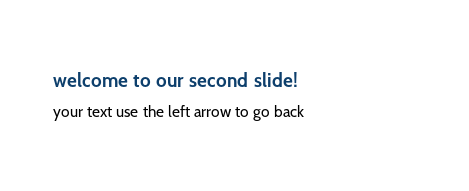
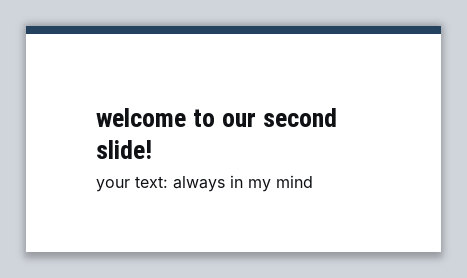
- your text use the left arrow to go back
+ your text: always in my mind

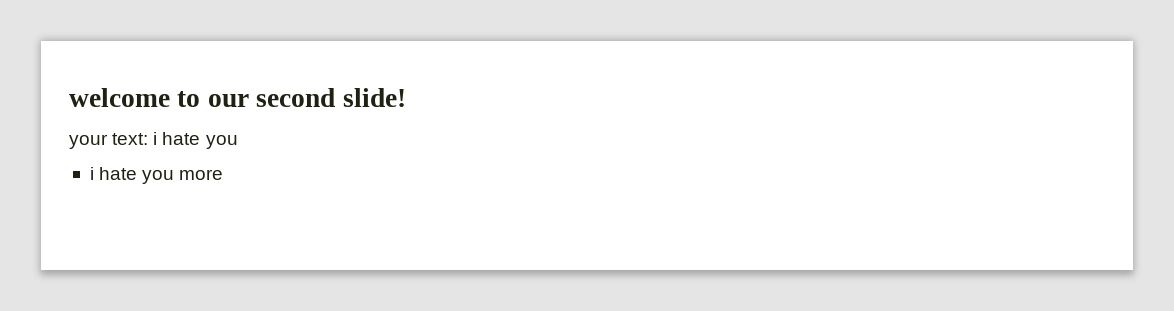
- your text: always in my mind
+ your text: i hate you
+ i hate you more

